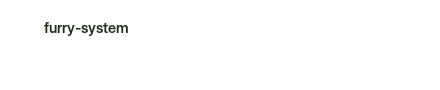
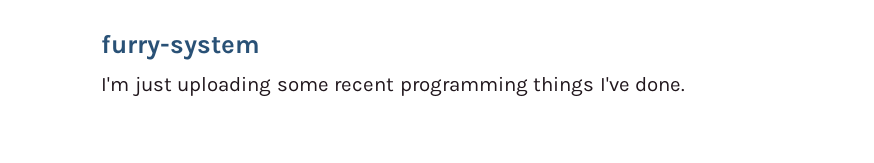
+ I'm just uploading some recent programming things I've done.

